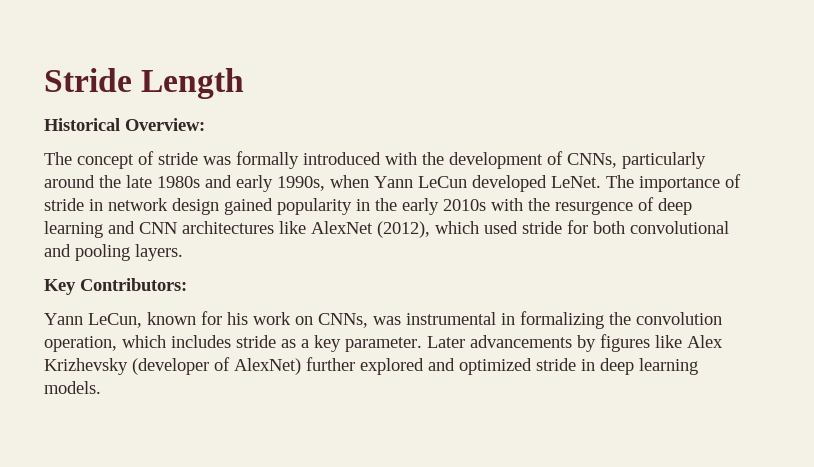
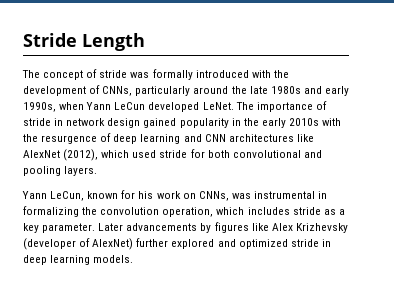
- Historical Overview:
- Key Contributors:

